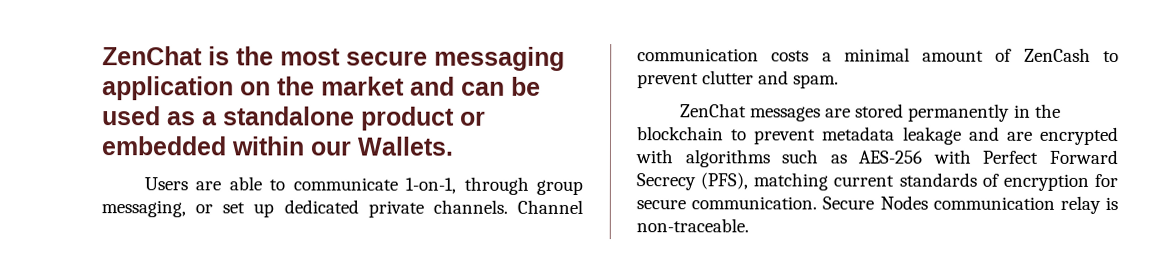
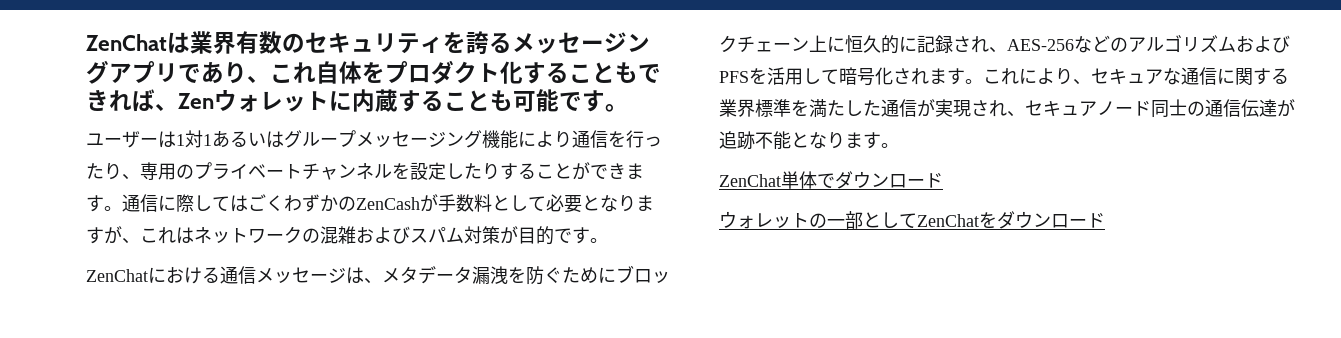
- ZenChat is the most secure messaging application on the market and can be used as a standalone product or embedded within our Wallets.
- Users are able to communicate 1-on-1, through group messaging, or set up dedicated private channels. Channel communication costs a minimal amount of ZenCash to prevent clutter and spam.
- ZenChat messages are stored permanently in the blockchain to prevent metadata leakage and are encrypted with algorithms such as AES-256 with Perfect Forward Secrecy (PFS), matching current standards of encryption for secure communication. Secure Nodes communication relay is non-traceable.
+ ZenChatは業界有数のセキュリティを誇るメッセージングアプリであり、これ自体をプロダクト化することもできれば、Zenウォレットに内蔵することも可能です。
+ ユーザーは1対1あるいはグループメッセージング機能により通信を行ったり、専用のプライベートチャンネルを設定したりすることができます。通信に際してはごくわずかのZenCashが手数料として必要となりますが、これはネットワークの混雑およびスパム対策が目的です。
+ ZenChatにおける通信メッセージは、メタデータ漏洩を防ぐためにブロックチェーン上に恒久的に記録され、AES-256などのアルゴリズムおよびPFSを活用して暗号化されます。これにより、セキュアな通信に関する業界標準を満たした通信が実現され、セキュアノード同士の通信伝達が追跡不能となります。
+ ZenChat単体でダウンロード
+ ウォレットの一部としてZenChatをダウンロード

